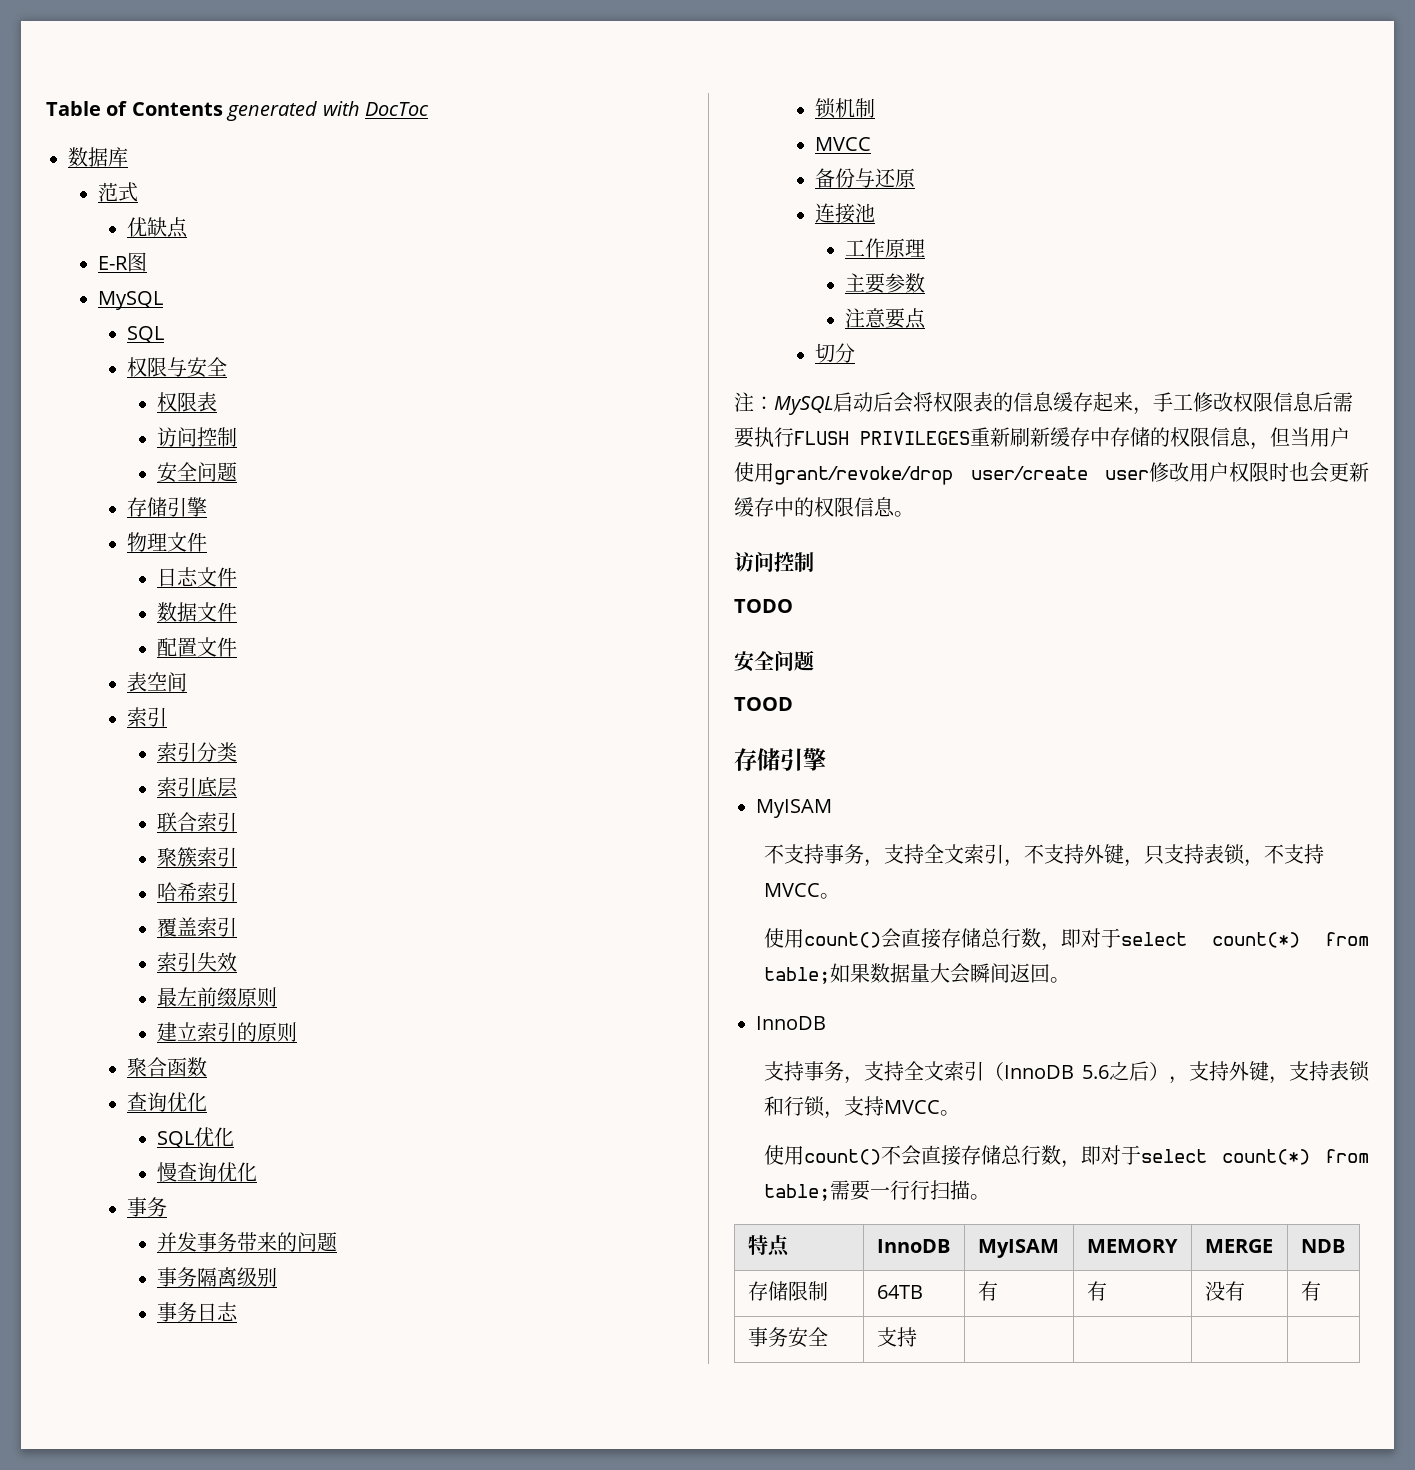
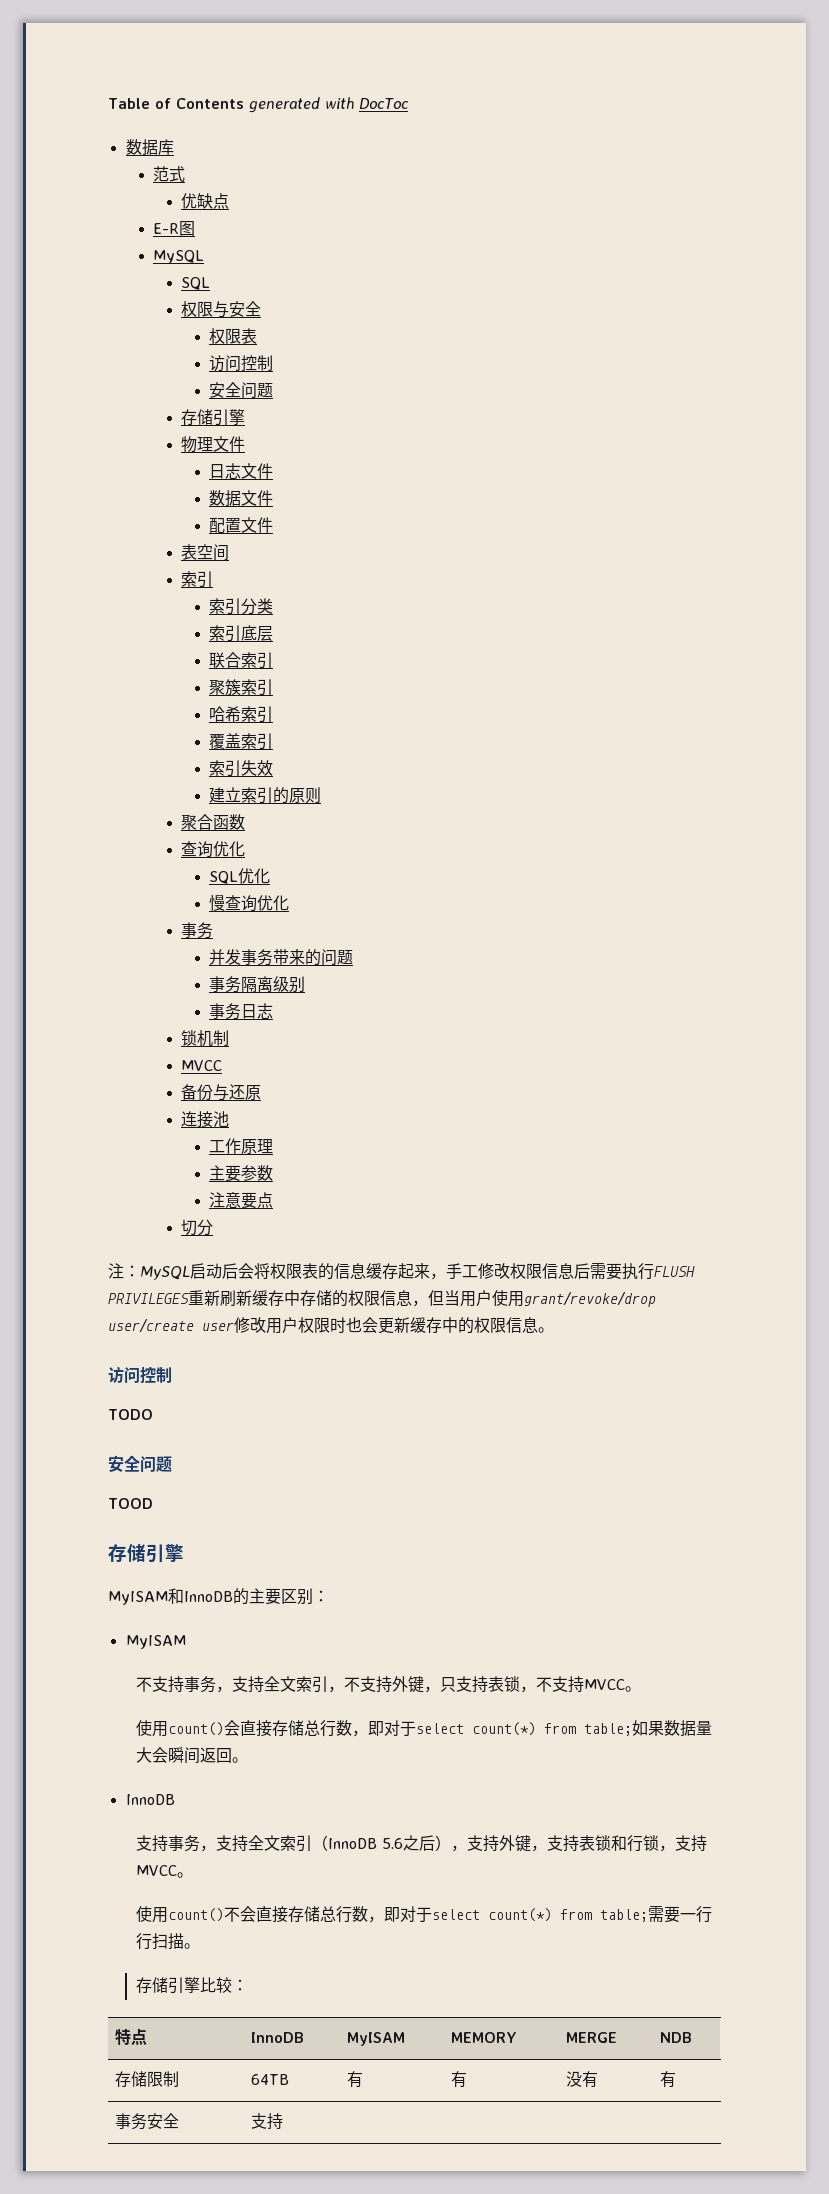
- 最左前缀原则
+ MyISAM和InnoDB的主要区别：
+ 存储引擎比较：

